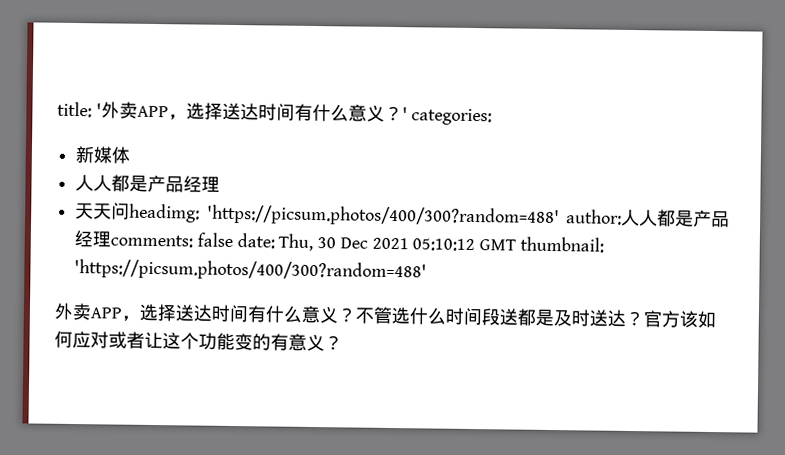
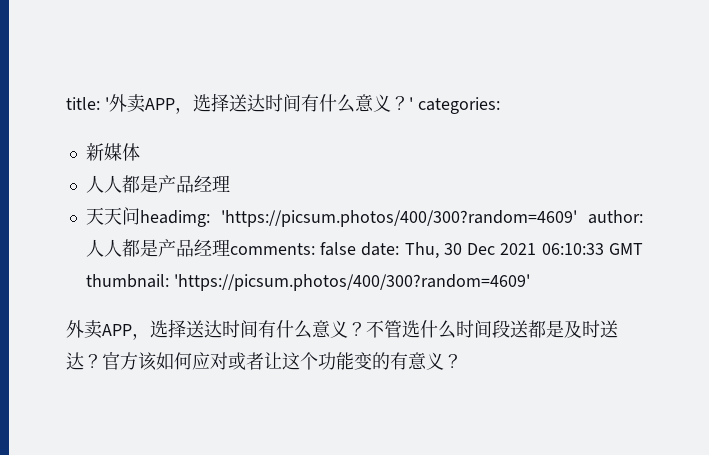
- 天天问headimg: 'https://picsum.photos/400/300?random=488' author:人人都是产品经理comments: false date: Thu, 30 Dec 2021 05:10:12 GMT thumbnail: 'https://picsum.photos/400/300?random=488'
+ 天天问headimg: 'https://picsum.photos/400/300?random=4609' author:人人都是产品经理comments: false date: Thu, 30 Dec 2021 06:10:33 GMT thumbnail: 'https://picsum.photos/400/300?random=4609'

